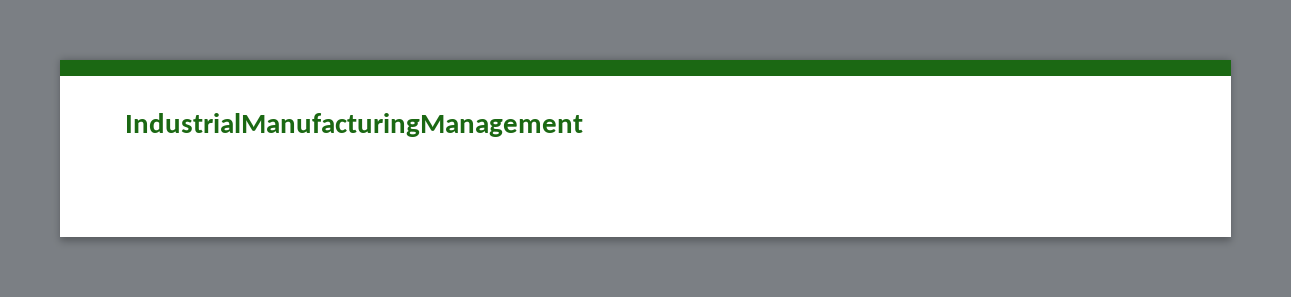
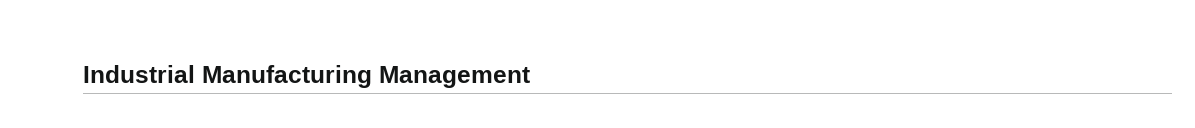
- IndustrialManufacturingManagement
+ Industrial Manufacturing Management

